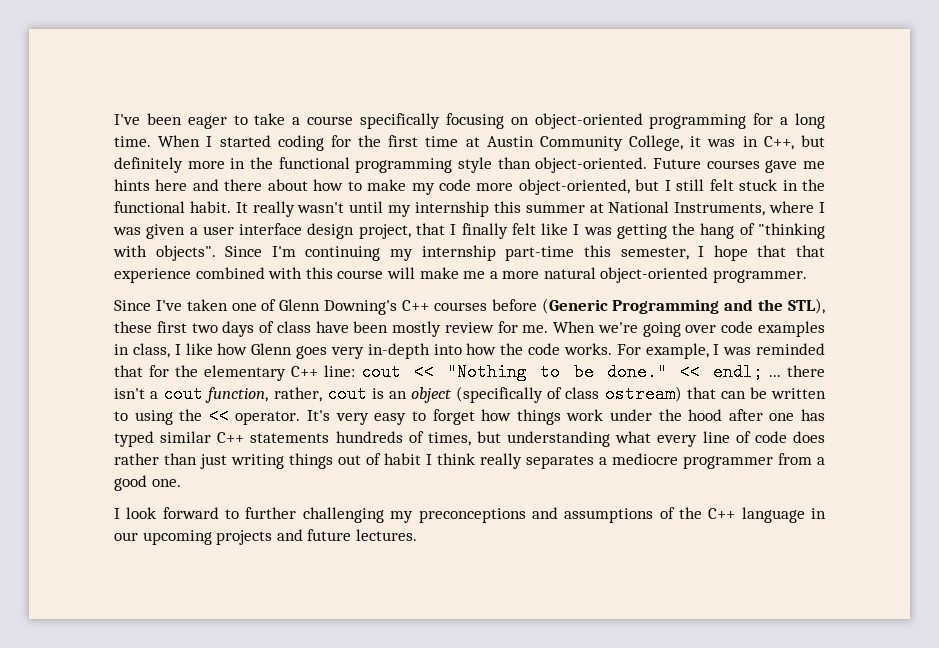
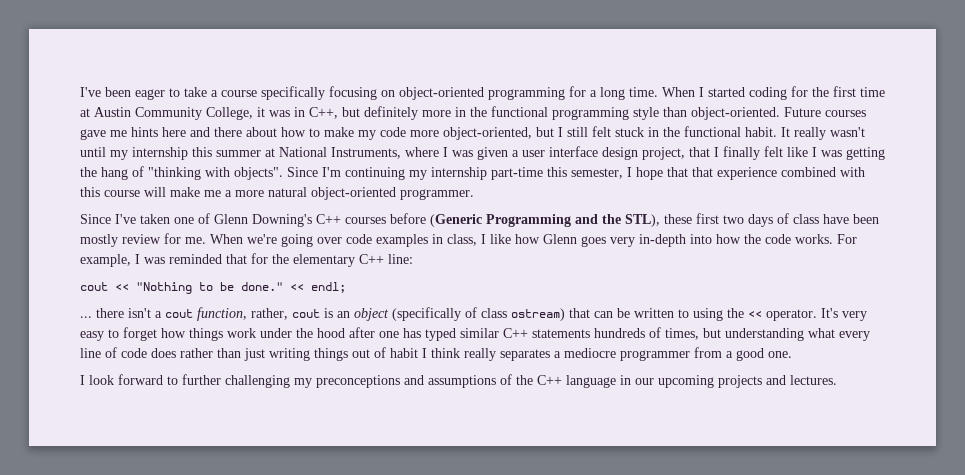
- For example, I was reminded that for the elementary C++ line: cout << "Nothing to be done."
+ For example, I was reminded that for the elementary C++ line:
+ cout << "Nothing to be done."
- << endl; ... there isn't a cout function, rather, cout is an object (specifically of class ostream) that can be written to using the << operator.
+ << endl;
+ ... there isn't a cout function, rather, cout is an object (specifically of class ostream) that can be written to using the << operator.
- I look forward to further challenging my preconceptions and assumptions of the C++ language in our upcoming projects and future lectures.
+ I look forward to further challenging my preconceptions and assumptions of the C++ language in our upcoming projects and lectures.

